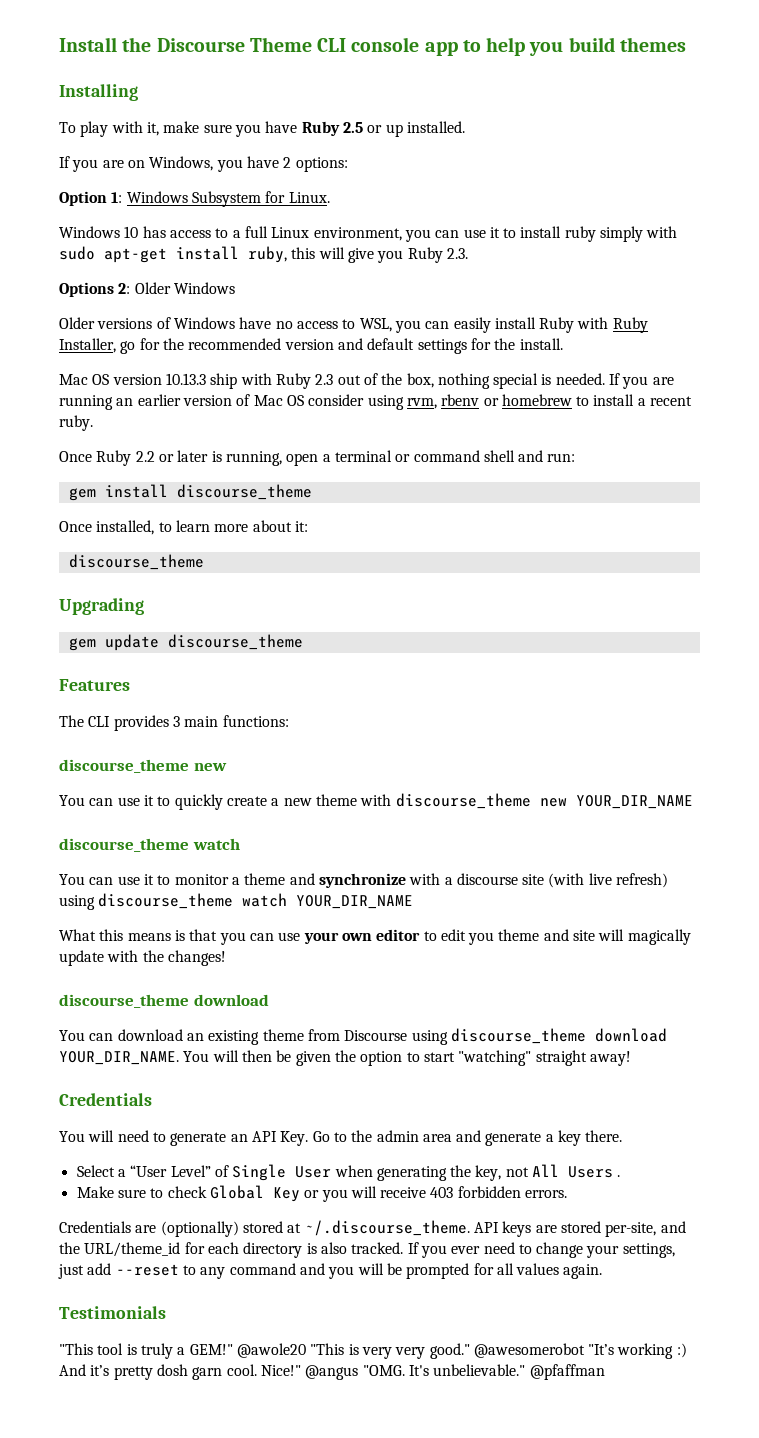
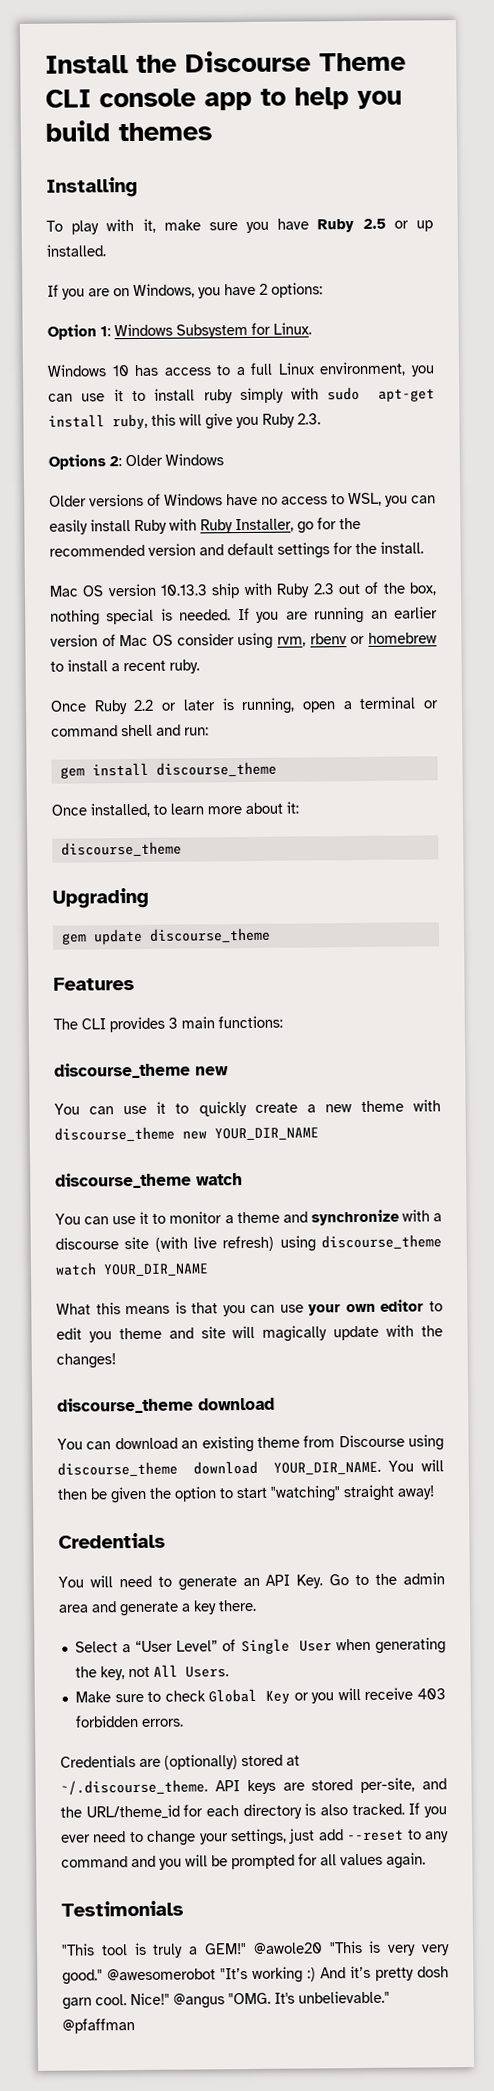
- Select a “User Level” of Single User when generating the key, not All Users .
+ Select a “User Level” of Single User when generating the key, not All Users.

